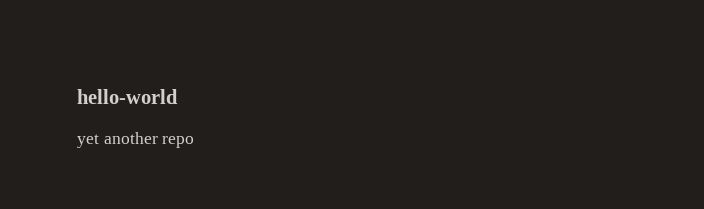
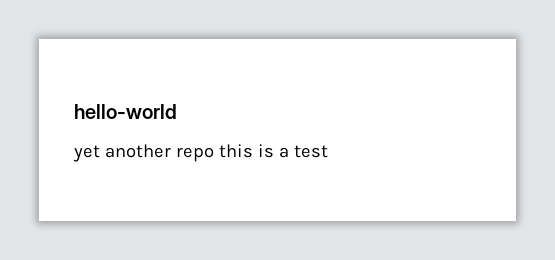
- yet another repo
+ yet another repo this is a test

